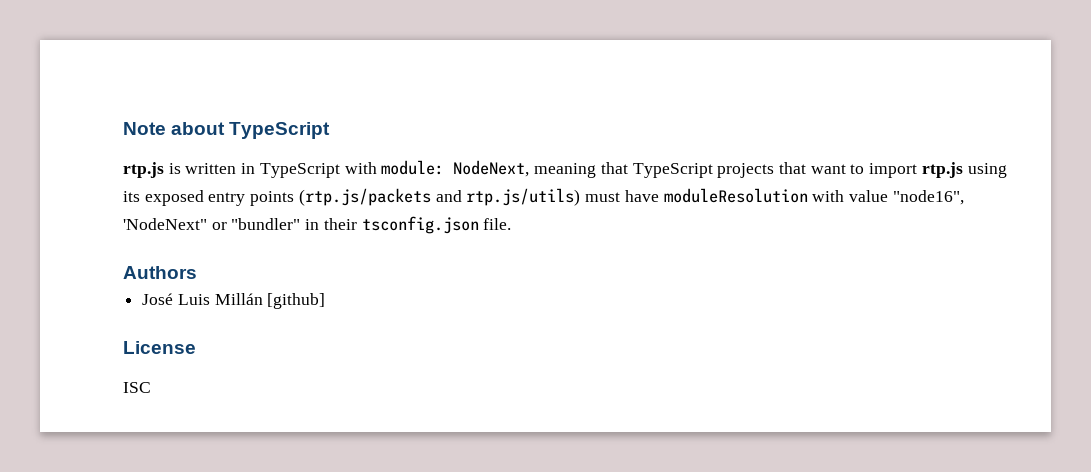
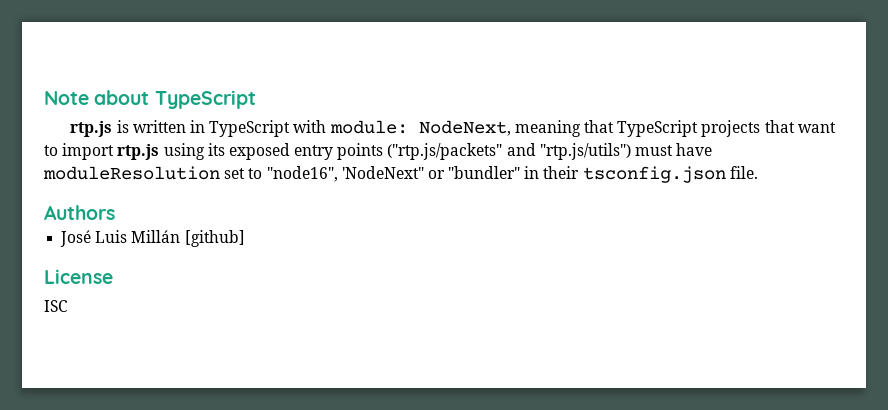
- rtp.js is written in TypeScript with module: NodeNext, meaning that TypeScript projects that want to import rtp.js using its exposed entry points (rtp.js/packets and rtp.js/utils) must have moduleResolution with value "node16", 'NodeNext" or "bundler" in their tsconfig.json file.
+ rtp.js is written in TypeScript with module: NodeNext, meaning that TypeScript projects that want to import rtp.js using its exposed entry points ("rtp.js/packets" and "rtp.js/utils") must have moduleResolution set to "node16", 'NodeNext" or "bundler" in their tsconfig.json file.

